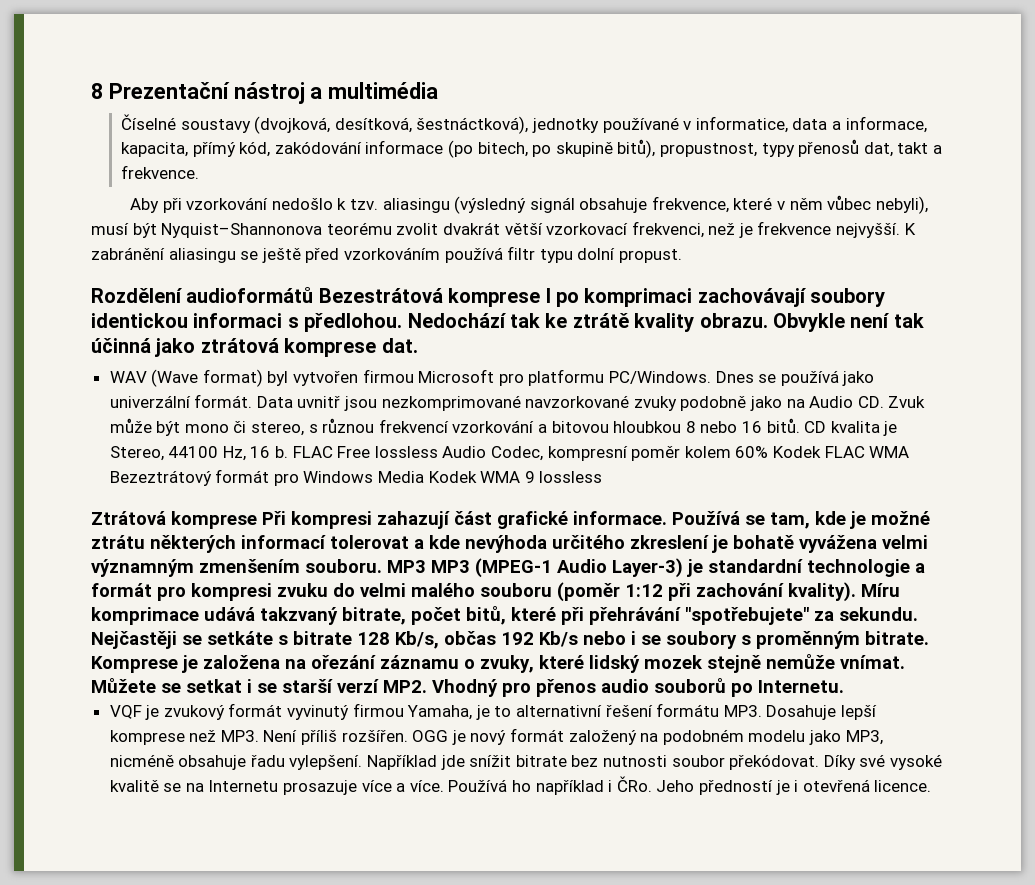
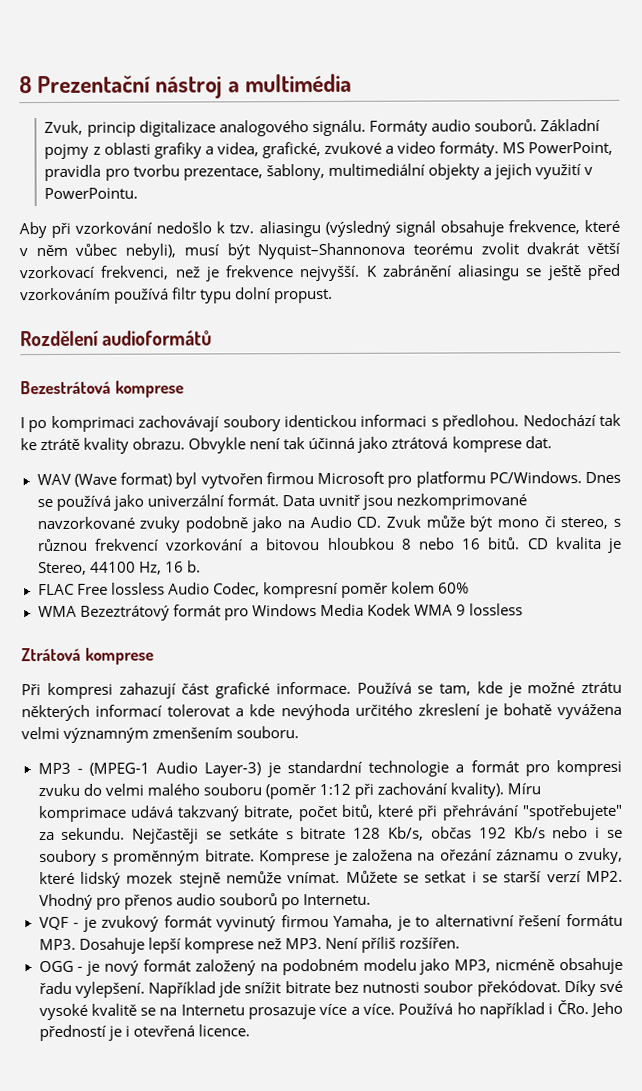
- Číselné soustavy (dvojková, desítková, šestnáctková), jednotky používané v informatice, data a informace, kapacita, přímý kód, zakódování informace (po bitech, po skupině bitů), propustnost, typy přenosů dat, takt a frekvence.
+ Zvuk, princip digitalizace analogového signálu. Formáty audio souborů. Základní pojmy z oblasti grafiky a videa, grafické, zvukové a video formáty. MS PowerPoint, pravidla pro tvorbu prezentace, šablony, multimediální objekty a jejich využití v PowerPointu.
- Rozdělení audioformátů Bezestrátová komprese I po komprimaci zachovávají soubory identickou informaci s předlohou.
+ Rozdělení audioformátů
+ Bezestrátová komprese
+ I po komprimaci zachovávají soubory identickou informaci s předlohou.
- CD kvalita je Stereo, 44100 Hz, 16 b. FLAC Free lossless Audio Codec, kompresní poměr kolem 60% Kodek FLAC WMA Bezeztrátový formát pro Windows Media Kodek WMA 9 lossless
+ CD kvalita je Stereo, 44100 Hz, 16 b.
+ FLAC Free lossless Audio Codec, kompresní poměr kolem 60%
+ WMA Bezeztrátový formát pro Windows Media Kodek WMA 9 lossless
- Ztrátová komprese Při kompresi zahazují část grafické informace.
+ Ztrátová komprese
+ Při kompresi zahazují část grafické informace.
- Používá se tam, kde je možné ztrátu některých informací tolerovat a kde nevýhoda určitého zkreslení je bohatě vyvážena velmi významným zmenšením souboru. MP3 MP3 (MPEG-1 Audio Layer-3) je standardní technologie a formát pro kompresi zvuku do velmi malého souboru (poměr 1:12 při zachování kvality).
+ Používá se tam, kde je možné ztrátu některých informací tolerovat a kde nevýhoda určitého zkreslení je bohatě vyvážena velmi významným zmenšením souboru.
+ MP3 - (MPEG-1 Audio Layer-3) je standardní technologie a formát pro kompresi zvuku do velmi malého souboru (poměr 1:12 při zachování kvality).
- VQF je zvukový formát vyvinutý firmou Yamaha, je to alternativní řešení formátu MP3. Dosahuje lepší komprese než MP3. Není příliš rozšířen. OGG je nový formát založený na podobném modelu jako MP3, nicméně obsahuje řadu vylepšení.
+ VQF - je zvukový formát vyvinutý firmou Yamaha, je to alternativní řešení formátu MP3. Dosahuje lepší komprese než MP3. Není příliš rozšířen.
+ OGG - je nový formát založený na podobném modelu jako MP3, nicméně obsahuje řadu vylepšení.

